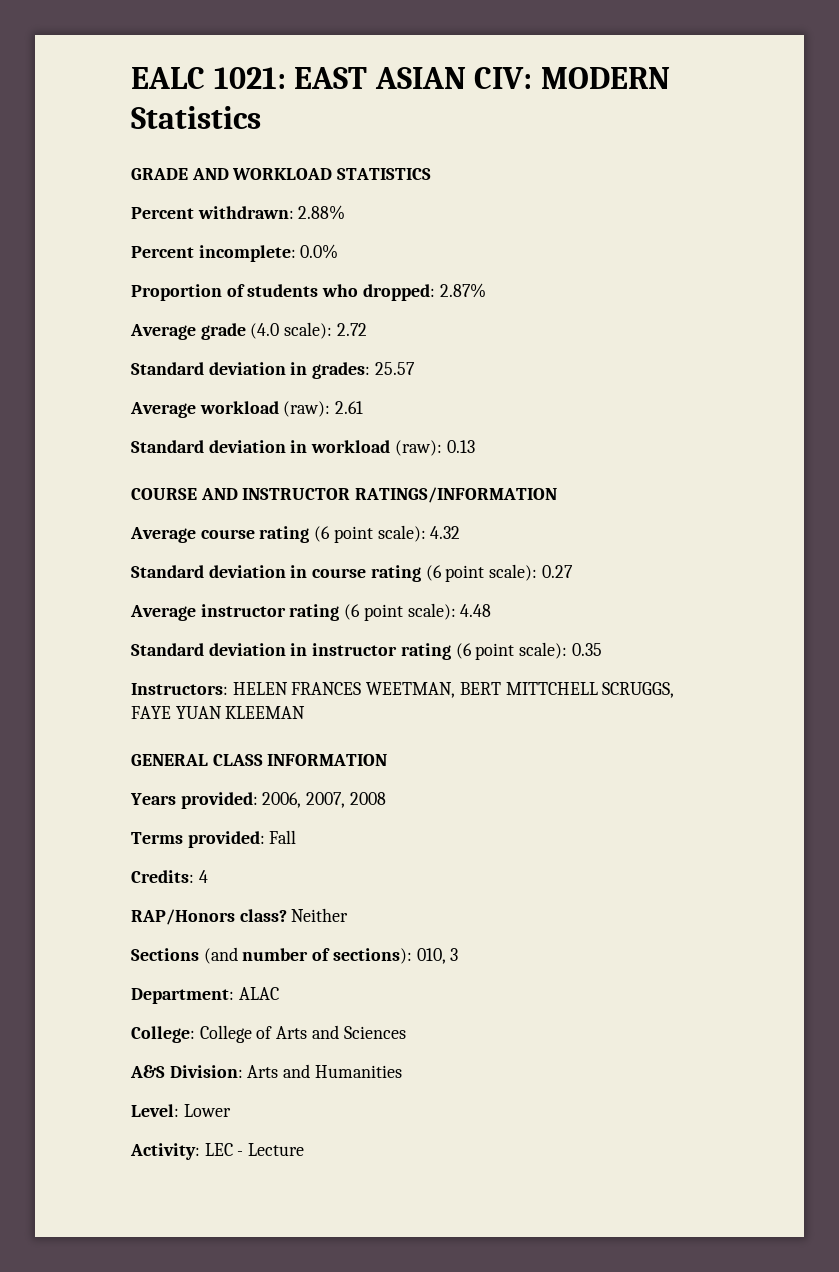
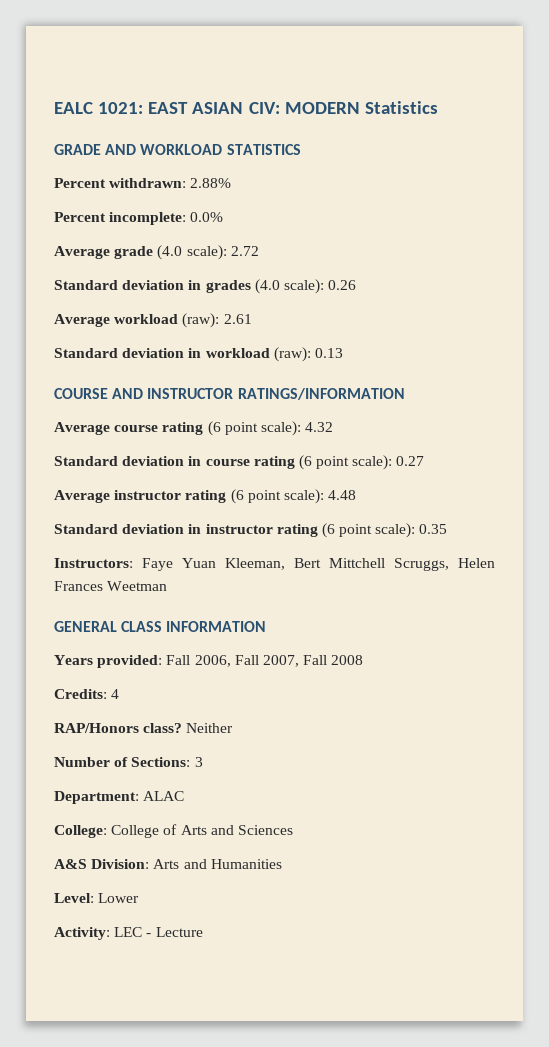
- Proportion of students who dropped: 2.87%
- Standard deviation in grades: 25.57
+ Standard deviation in grades (4.0 scale): 0.26
- Instructors: HELEN FRANCES WEETMAN, BERT MITTCHELL SCRUGGS, FAYE YUAN KLEEMAN
+ Instructors: Faye Yuan Kleeman, Bert Mittchell Scruggs, Helen Frances Weetman
- Years provided: 2006, 2007, 2008
- Terms provided: Fall
+ Years provided: Fall 2006, Fall 2007, Fall 2008
- Sections (and number of sections): 010, 3
+ Number of Sections: 3

